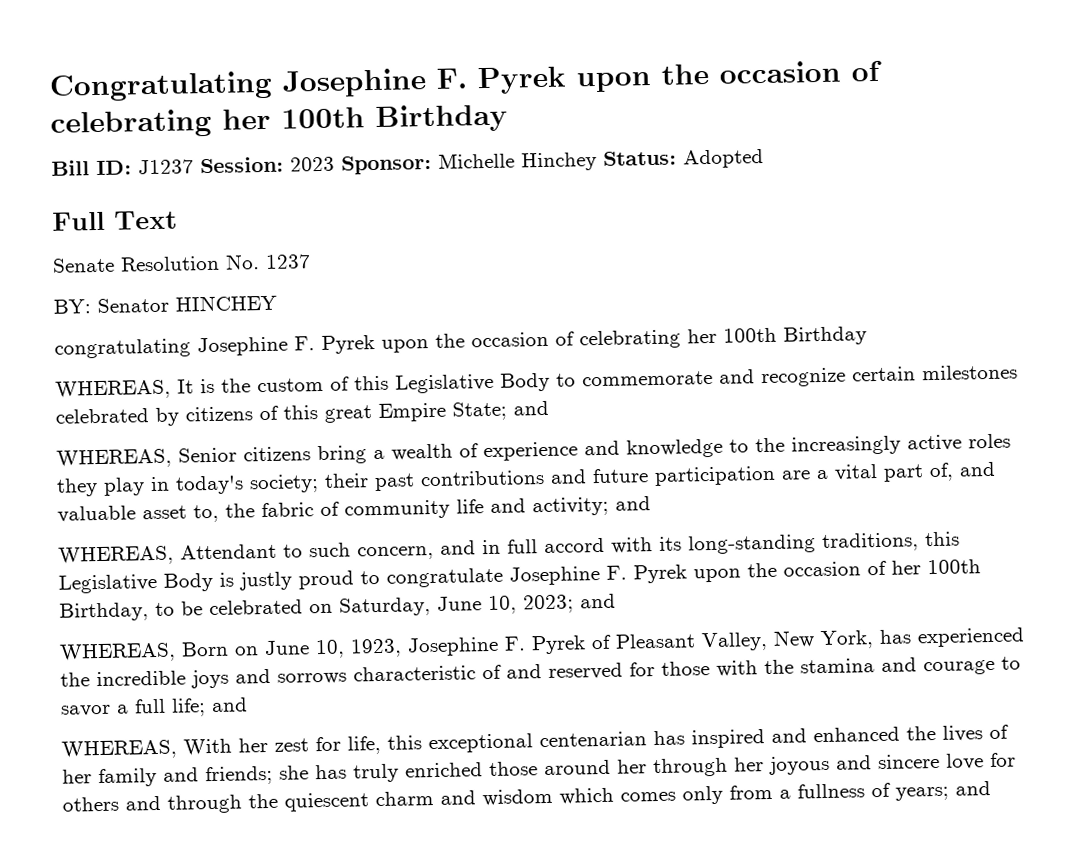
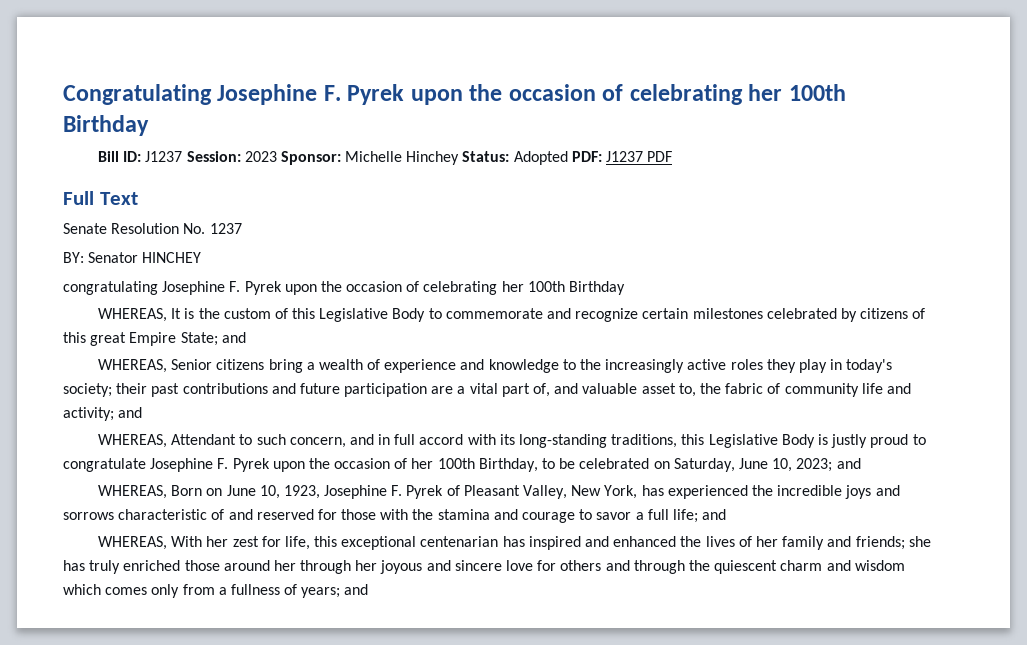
- Bill ID: J1237 Session: 2023 Sponsor: Michelle Hinchey Status: Adopted
+ Bill ID: J1237 Session: 2023 Sponsor: Michelle Hinchey Status: Adopted PDF: J1237 PDF

